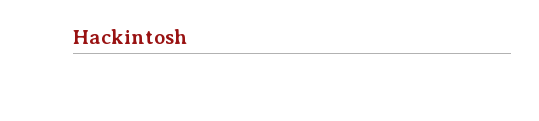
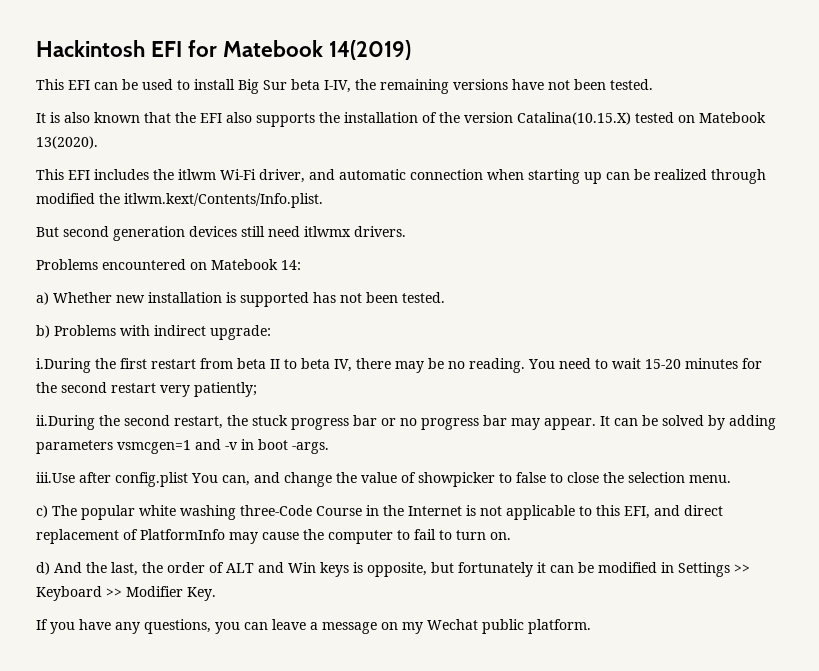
- Hackintosh
+ Hackintosh EFI for Matebook 14(2019)
+ This EFI can be used to install Big Sur beta I-IV, the remaining versions have not been tested.
+ It is also known that the EFI also supports the installation of the version Catalina(10.15.X) tested on Matebook 13(2020).
+ This EFI includes the itlwm Wi-Fi driver, and automatic connection when starting up can be realized through modified the itlwm.kext/Contents/Info.plist.
+ But second generation devices still need itlwmx drivers.
+ Problems encountered on Matebook 14:
+ a) Whether new installation is supported has not been tested.
+ b) Problems with indirect upgrade:
+ i.During the first restart from beta II to beta IV, there may be no reading. You need to wait 15-20 minutes for the second restart very patiently;
+ ii.During the second restart, the stuck progress bar or no progress bar may appear. It can be solved by adding parameters vsmcgen=1 and -v in boot -args.
+ iii.Use after config.plist You can, and change the value of showpicker to false to close the selection menu.
+ c) The popular white washing three-Code Course in the Internet is not applicable to this EFI, and direct replacement of PlatformInfo may cause the computer to fail to turn on.
+ d) And the last, the order of ALT and Win keys is opposite, but fortunately it can be modified in Settings >> Keyboard >> Modifier Key.
+ If you have any questions, you can leave a message on my Wechat public platform.

